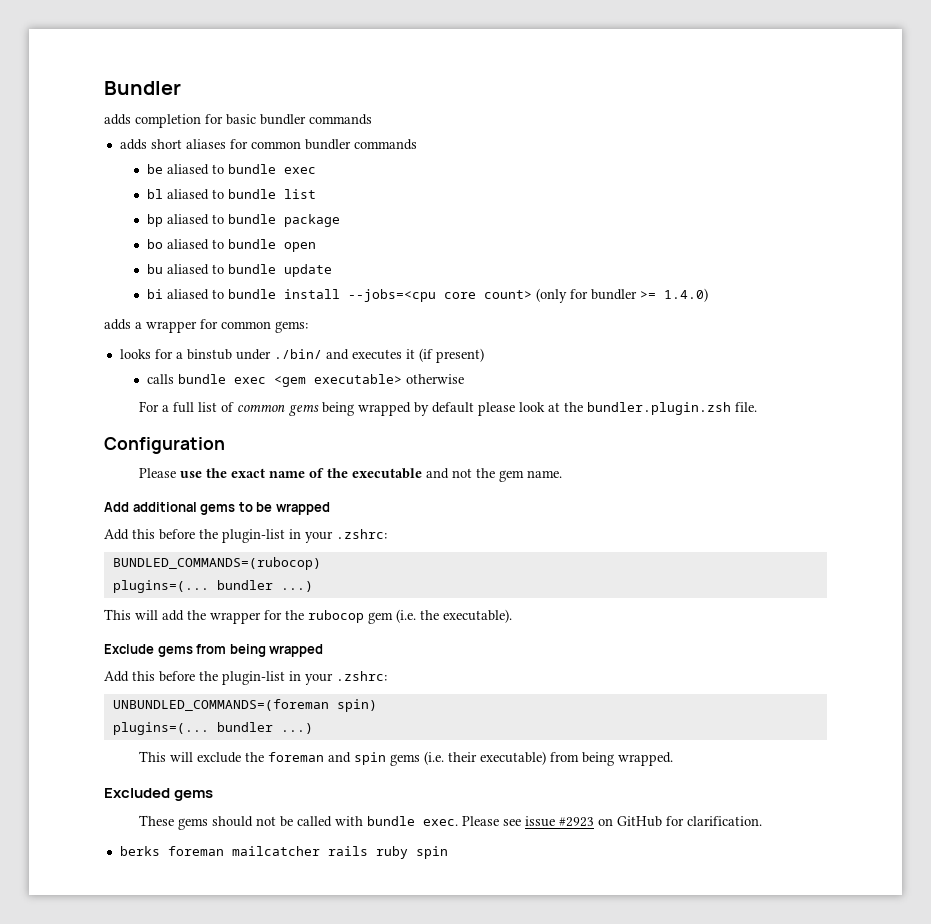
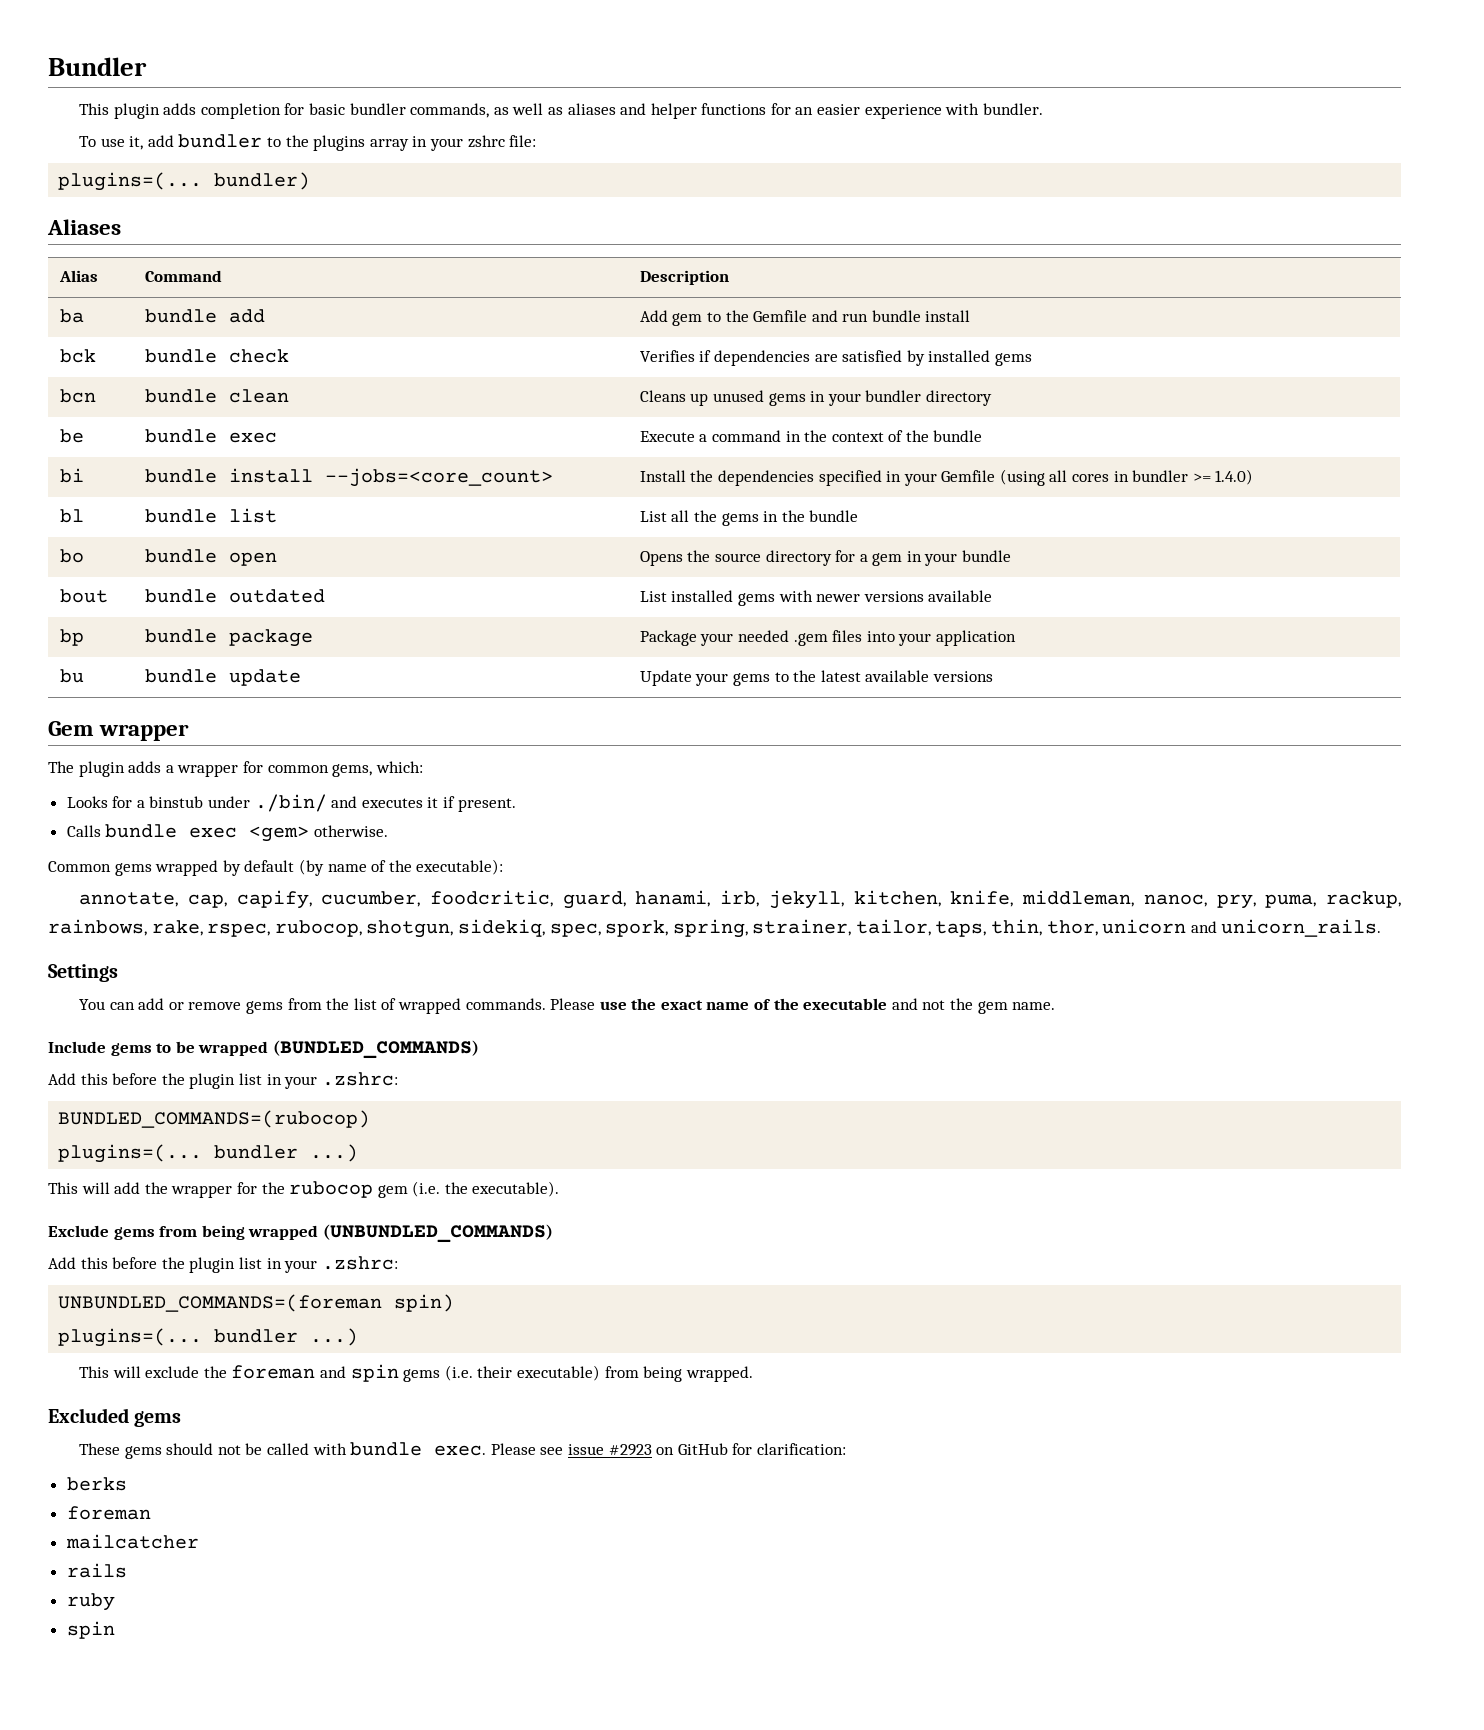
- adds completion for basic bundler commands
- adds short aliases for common bundler commands
- be aliased to bundle exec
- bl aliased to bundle list
- bp aliased to bundle package
- bo aliased to bundle open
- bu aliased to bundle update
- bi aliased to bundle install --jobs=<cpu core count> (only for bundler >= 1.4.0)
- adds a wrapper for common gems:
- looks for a binstub under ./bin/ and executes it (if present)
- calls bundle exec <gem executable> otherwise
- For a full list of common gems being wrapped by default please look at the bundler.plugin.zsh file.
- Configuration
- Please use the exact name of the executable and not the gem name.
+ This plugin adds completion for basic bundler commands, as well as aliases and helper functions for an easier experience with bundler.
+ To use it, add bundler to the plugins array in your zshrc file:
+ plugins=(... bundler)
+ Aliases
+ Alias | Command | Description
+ ba | bundle add | Add gem to the Gemfile and run bundle install
+ bck | bundle check | Verifies if dependencies are satisfied by installed gems
+ bcn | bundle clean | Cleans up unused gems in your bundler directory
+ be | bundle exec | Execute a command in the context of the bundle
+ bi | bundle install --jobs=<core_count> | Install the dependencies specified in your Gemfile (using all cores in bundler >= 1.4.0)
+ bl | bundle list | List all the gems in the bundle
+ bo | bundle open | Opens the source directory for a gem in your bundle
+ bout | bundle outdated | List installed gems with newer versions available
+ bp | bundle package | Package your needed .gem files into your application
+ bu | bundle update | Update your gems to the latest available versions
+ Gem wrapper
+ The plugin adds a wrapper for common gems, which:
+ Looks for a binstub under ./bin/ and executes it if present.
+ Calls bundle exec <gem> otherwise.
+ Common gems wrapped by default (by name of the executable):
+ annotate, cap, capify, cucumber, foodcritic, guard, hanami, irb, jekyll, kitchen, knife, middleman, nanoc, pry, puma, rackup, rainbows, rake, rspec, rubocop, shotgun, sidekiq, spec, spork, spring, strainer, tailor, taps, thin, thor, unicorn and unicorn_rails.
+ Settings
+ You can add or remove gems from the list of wrapped commands. Please use the exact name of the executable and not the gem name.
- Add additional gems to be wrapped
- Add this before the plugin-list in your .zshrc:
+ Include gems to be wrapped (BUNDLED_COMMANDS)
+ Add this before the plugin list in your .zshrc:
- Exclude gems from being wrapped
- Add this before the plugin-list in your .zshrc:
+ Exclude gems from being wrapped (UNBUNDLED_COMMANDS)
+ Add this before the plugin list in your .zshrc:
- Please see issue #2923 on GitHub for clarification.
+ Please see issue #2923 on GitHub for clarification:
- berks foreman mailcatcher rails ruby spin
+ berks
+ foreman
+ mailcatcher
+ rails
+ ruby
+ spin

